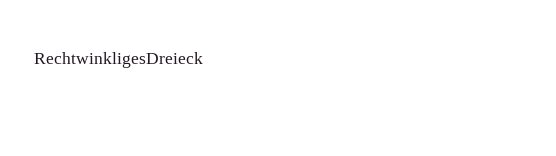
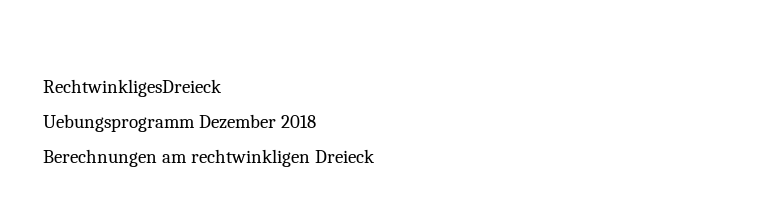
+ Uebungsprogramm Dezember 2018
+ Berechnungen am rechtwinkligen Dreieck

